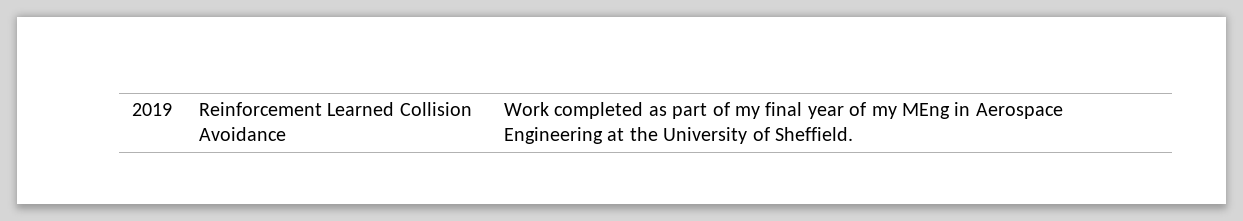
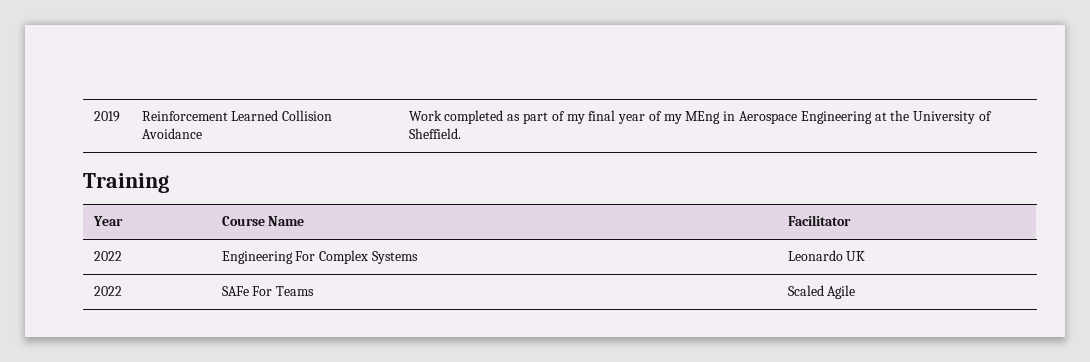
+ Training
+ Year | Course Name | Facilitator
+ 2022 | Engineering For Complex Systems | Leonardo UK
+ 2022 | SAFe For Teams | Scaled Agile

